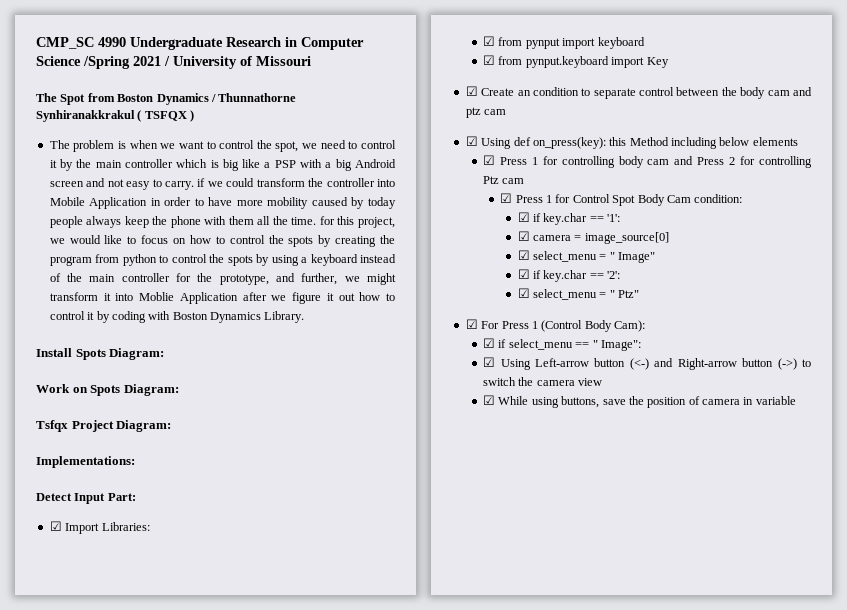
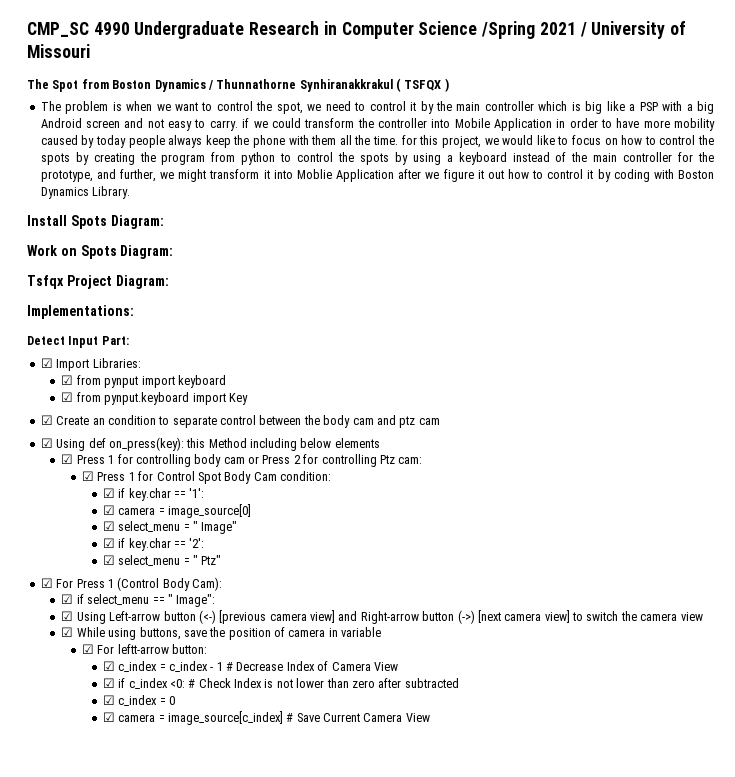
- ☑ Press 1 for controlling body cam and Press 2 for controlling Ptz cam
+ ☑ Press 1 for controlling body cam or Press 2 for controlling Ptz cam:
- ☑ Using Left-arrow button (<-) and Right-arrow button (->) to switch the camera view
+ ☑ Using Left-arrow button (<-) [previous camera view] and Right-arrow button (->) [next camera view] to switch the camera view
+ ☑ For leftt-arrow button:
+ ☑ c_index = c_index - 1 # Decrease Index of Camera View
+ ☑ if c_index <0: # Check Index is not lower than zero after subtracted
+ ☑ c_index = 0
+ ☑ camera = image_source[c_index] # Save Current Camera View

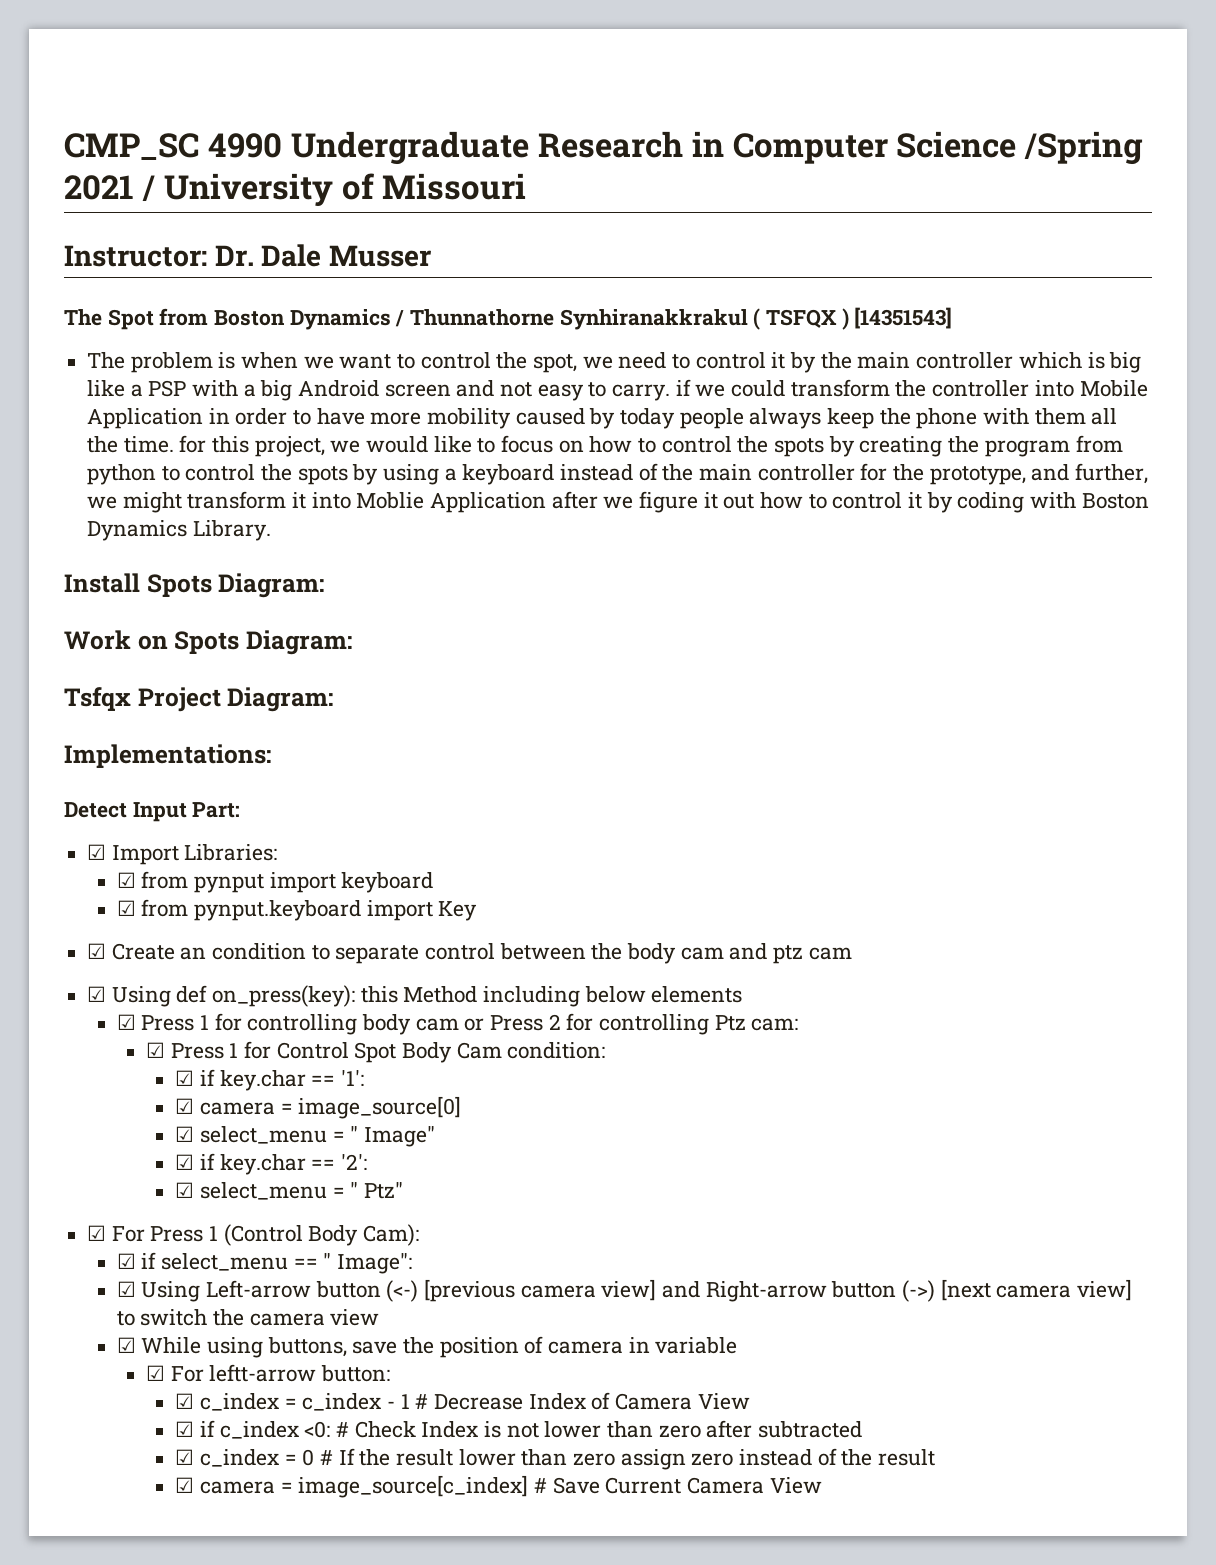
+ Instructor: Dr. Dale Musser
- The Spot from Boston Dynamics / Thunnathorne Synhiranakkrakul ( TSFQX )
+ The Spot from Boston Dynamics / Thunnathorne Synhiranakkrakul ( TSFQX ) [14351543]
- ☑ c_index = 0
+ ☑ c_index = 0 # If the result lower than zero assign zero instead of the result

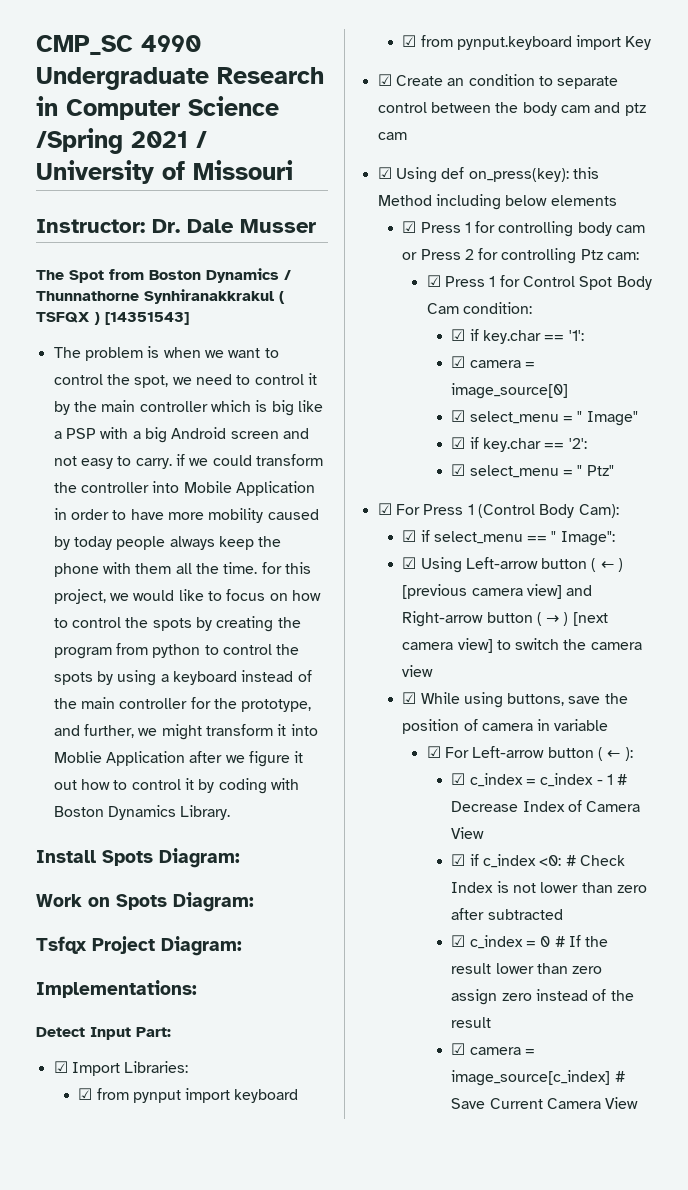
- ☑ Using Left-arrow button (<-) [previous camera view] and Right-arrow button (->) [next camera view] to switch the camera view
+ ☑ Using Left-arrow button ( ← ) [previous camera view] and Right-arrow button ( → ) [next camera view] to switch the camera view
- ☑ For leftt-arrow button:
+ ☑ For Left-arrow button ( ← ):

